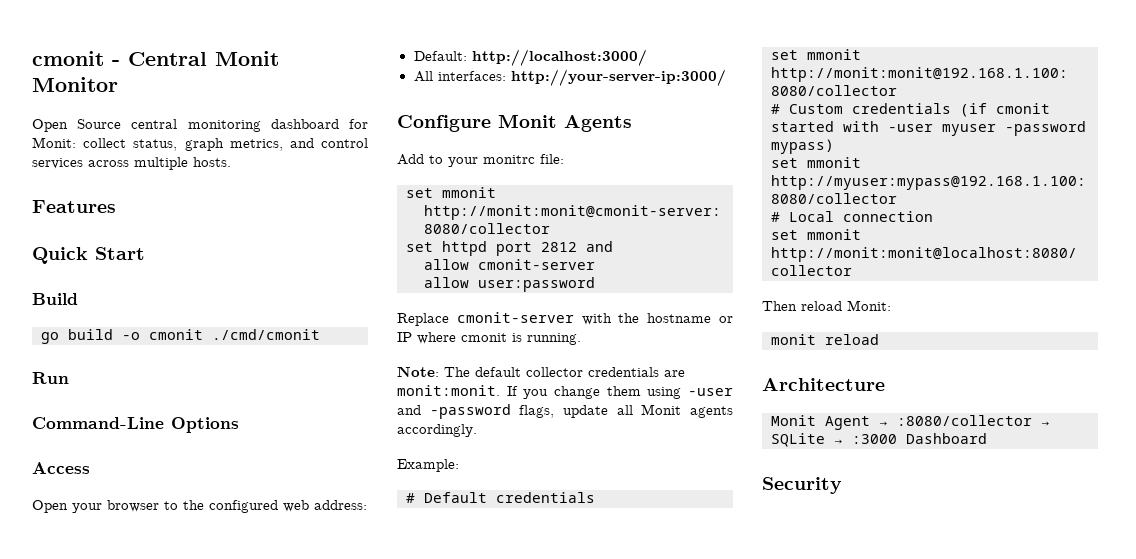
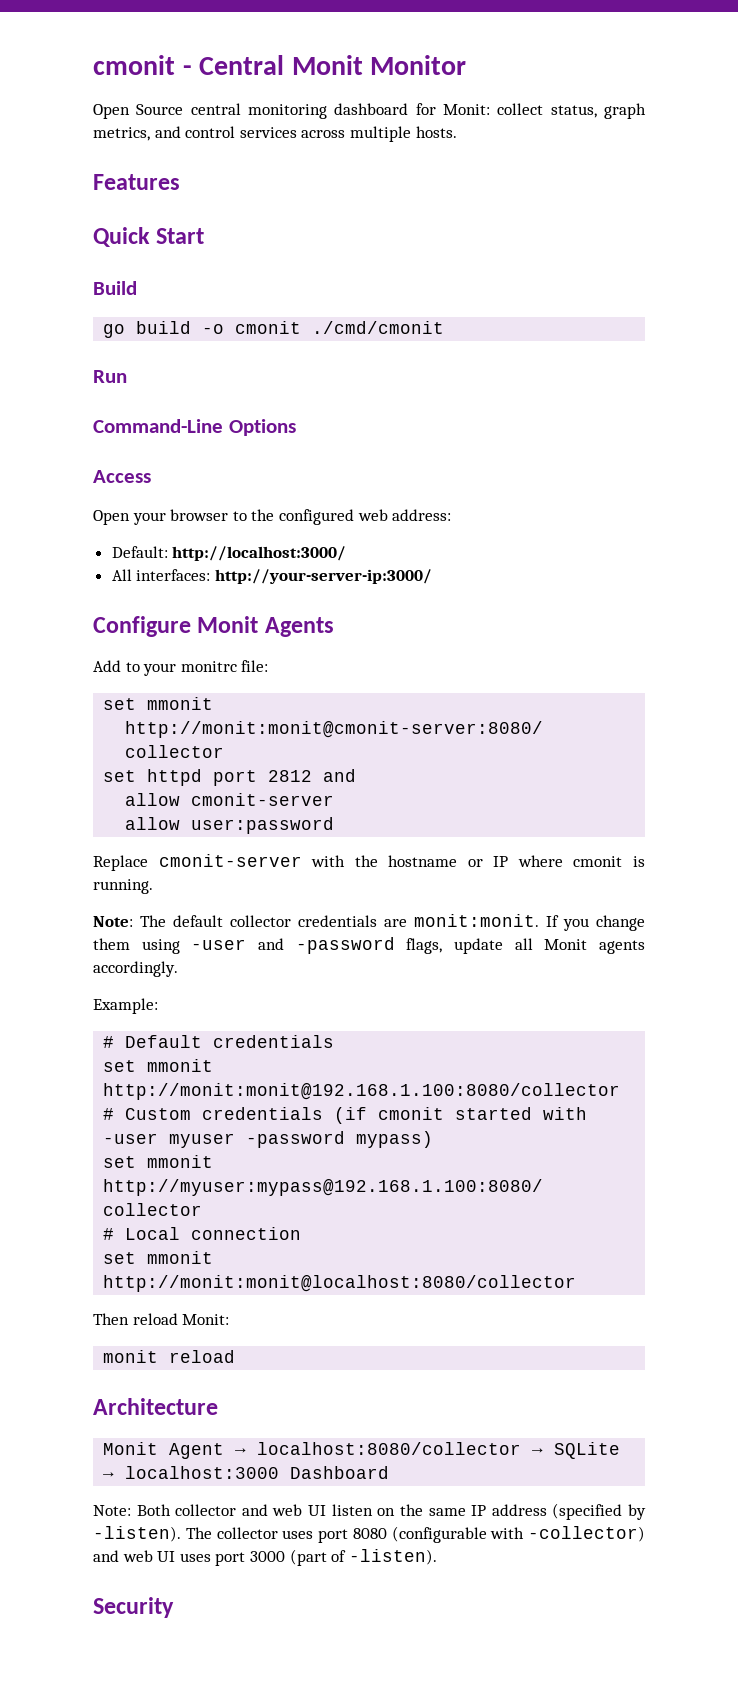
- Monit Agent → :8080/collector → SQLite → :3000 Dashboard
+ Monit Agent → localhost:8080/collector → SQLite → localhost:3000 Dashboard
+ Note: Both collector and web UI listen on the same IP address (specified by -listen). The collector uses port 8080 (configurable with -collector) and web UI uses port 3000 (part of -listen).

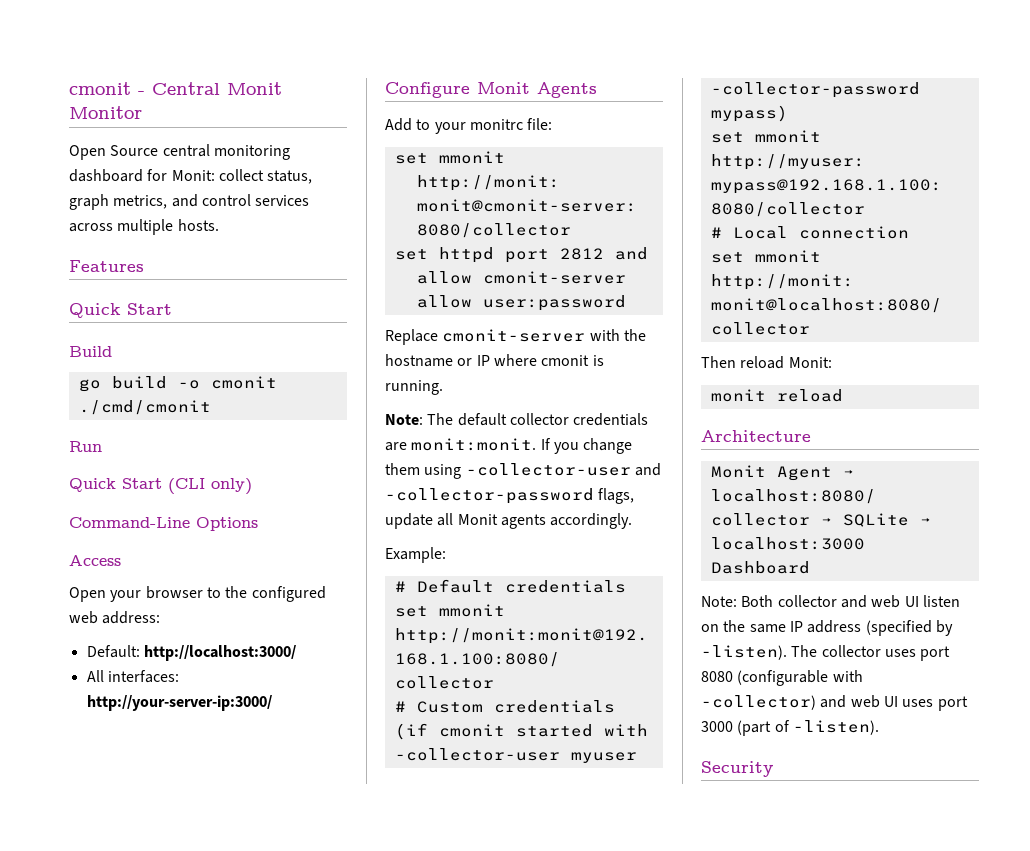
+ Quick Start (CLI only)
- If you change them using -user and -password flags, update all Monit agents accordingly.
+ If you change them using -collector-user and -collector-password flags, update all Monit agents accordingly.
- # Custom credentials (if cmonit started with -user myuser -password mypass)
+ # Custom credentials (if cmonit started with -collector-user myuser -collector-password mypass)

